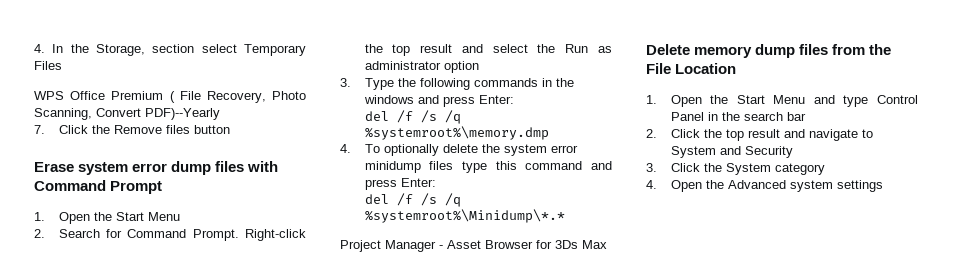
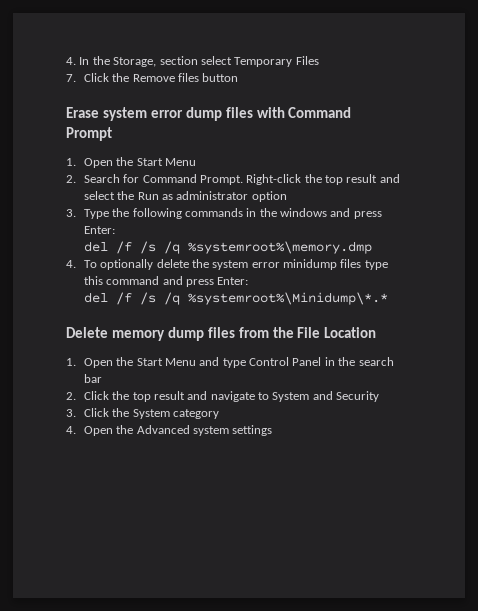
- WPS Office Premium ( File Recovery, Photo Scanning, Convert PDF)--Yearly
- Project Manager - Asset Browser for 3Ds Max

